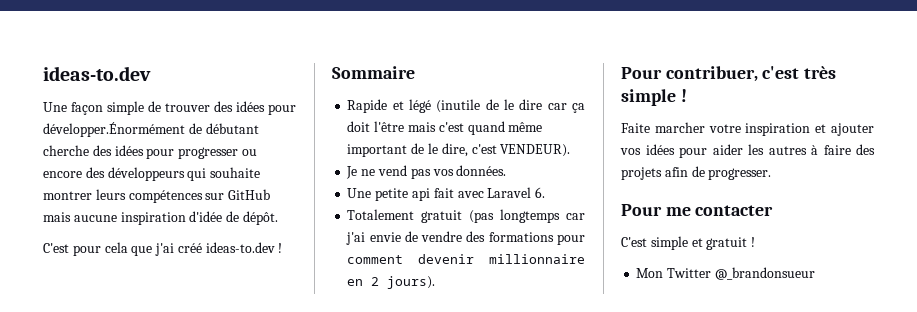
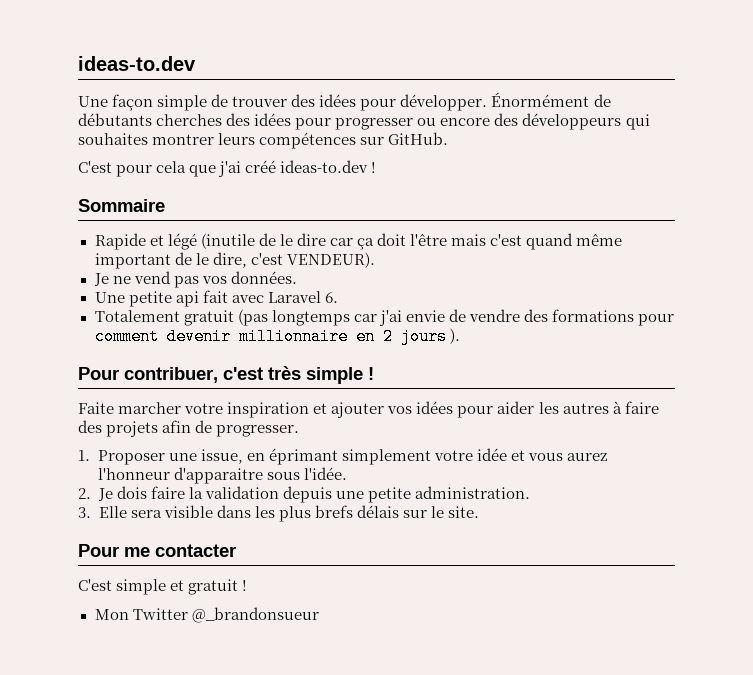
- Une façon simple de trouver des idées pour développer.Énormément de débutant cherche des idées pour progresser ou encore des développeurs qui souhaite montrer leurs compétences sur GitHub mais aucune inspiration d'idée de dépôt.
+ Une façon simple de trouver des idées pour développer. Énormément de débutants cherches des idées pour progresser ou encore des développeurs qui souhaites montrer leurs compétences sur GitHub.
- Totalement gratuit (pas longtemps car j'ai envie de vendre des formations pour comment devenir millionnaire en 2 jours).
+ Totalement gratuit (pas longtemps car j'ai envie de vendre des formations pour comment devenir millionnaire en 2 jours ).
+ 1. Proposer une issue, en éprimant simplement votre idée et vous aurez l'honneur d'apparaitre sous l'idée.
+ 2. Je dois faire la validation depuis une petite administration.
+ 3. Elle sera visible dans les plus brefs délais sur le site.

